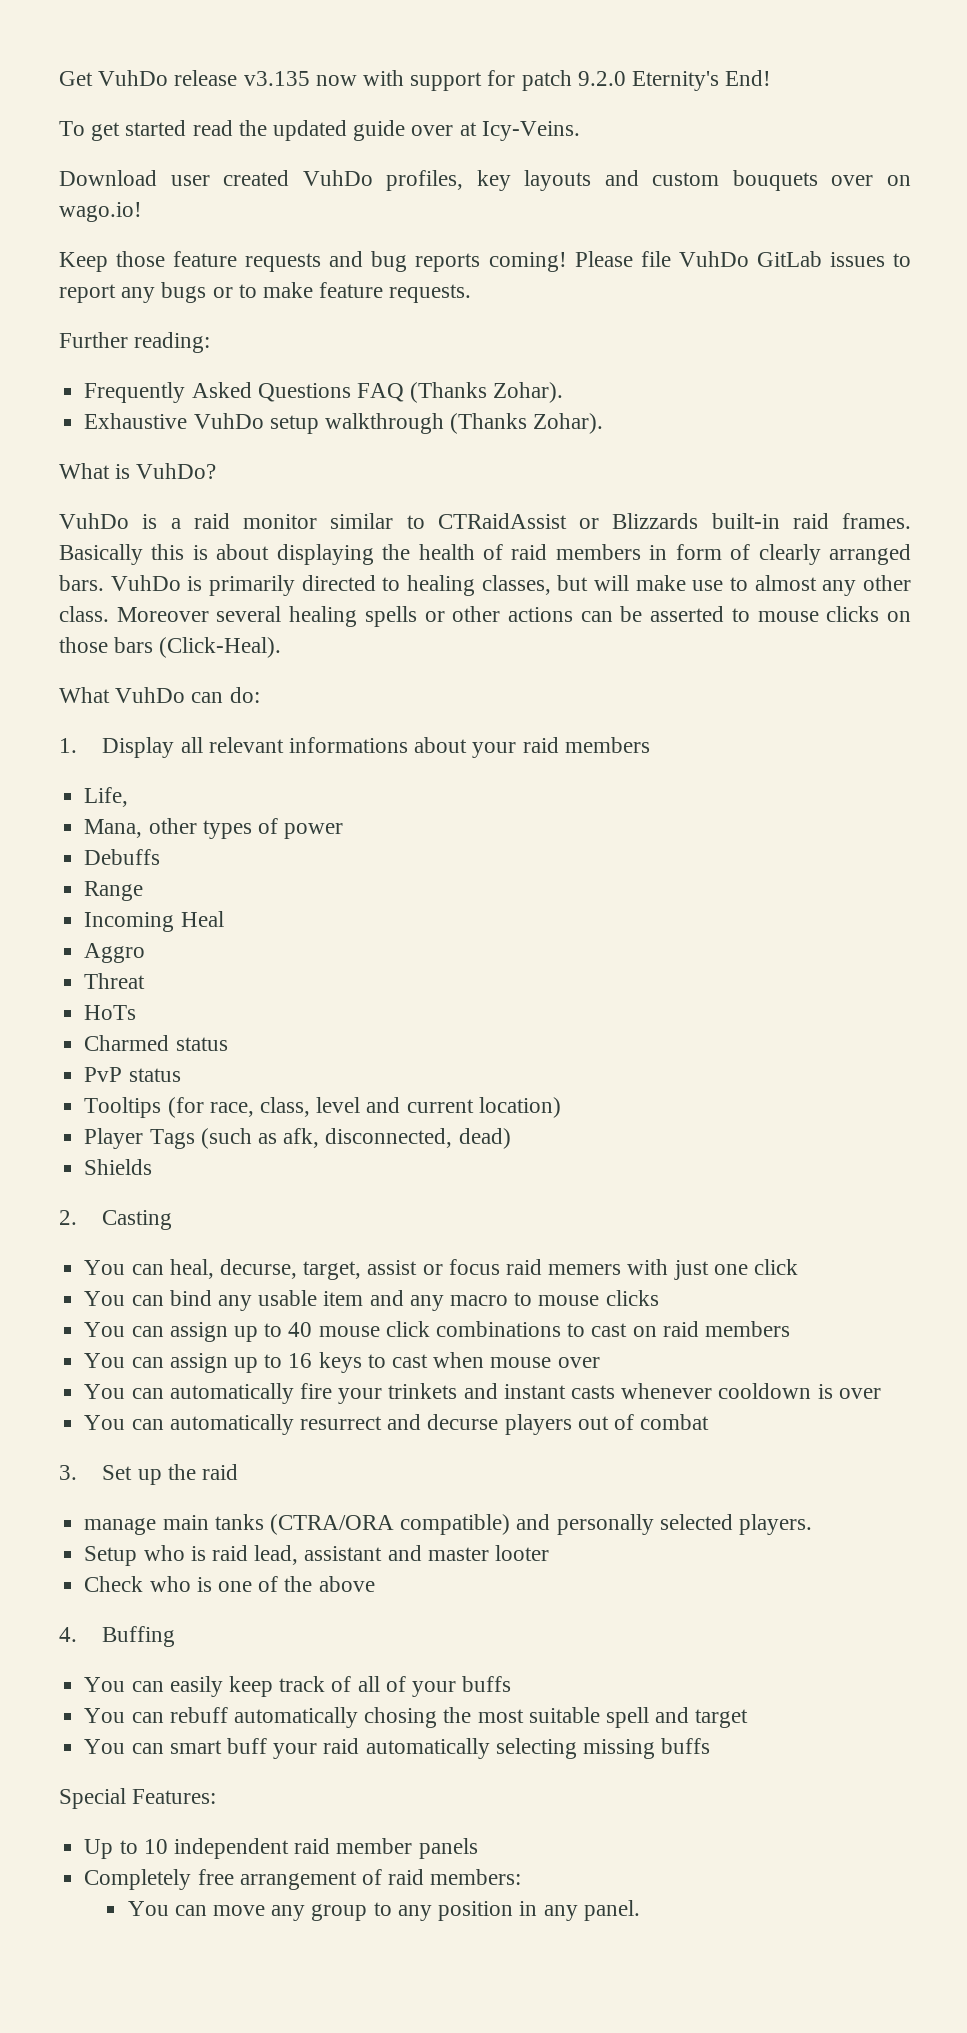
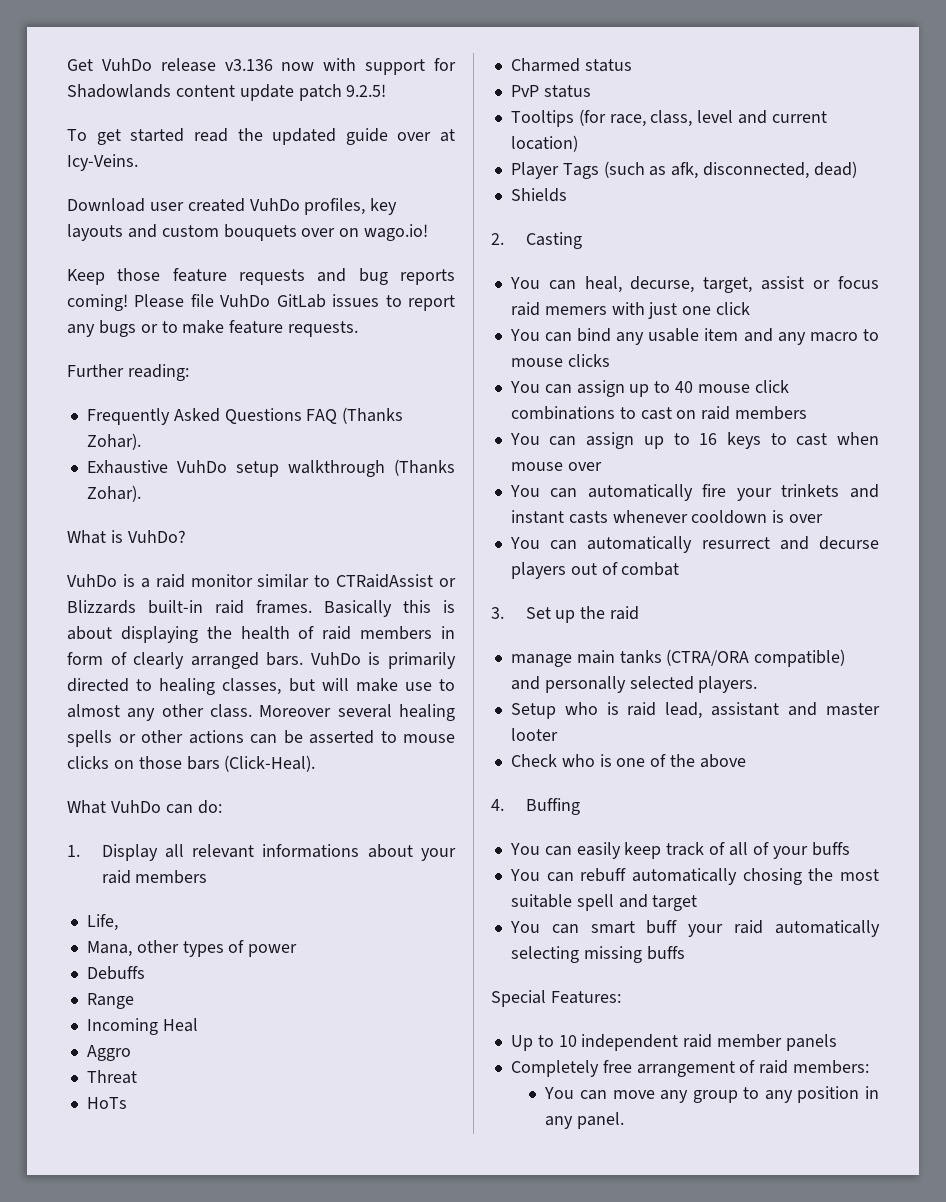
- Get VuhDo release v3.135 now with support for patch 9.2.0 Eternity's End!
+ Get VuhDo release v3.136 now with support for Shadowlands content update patch 9.2.5!

